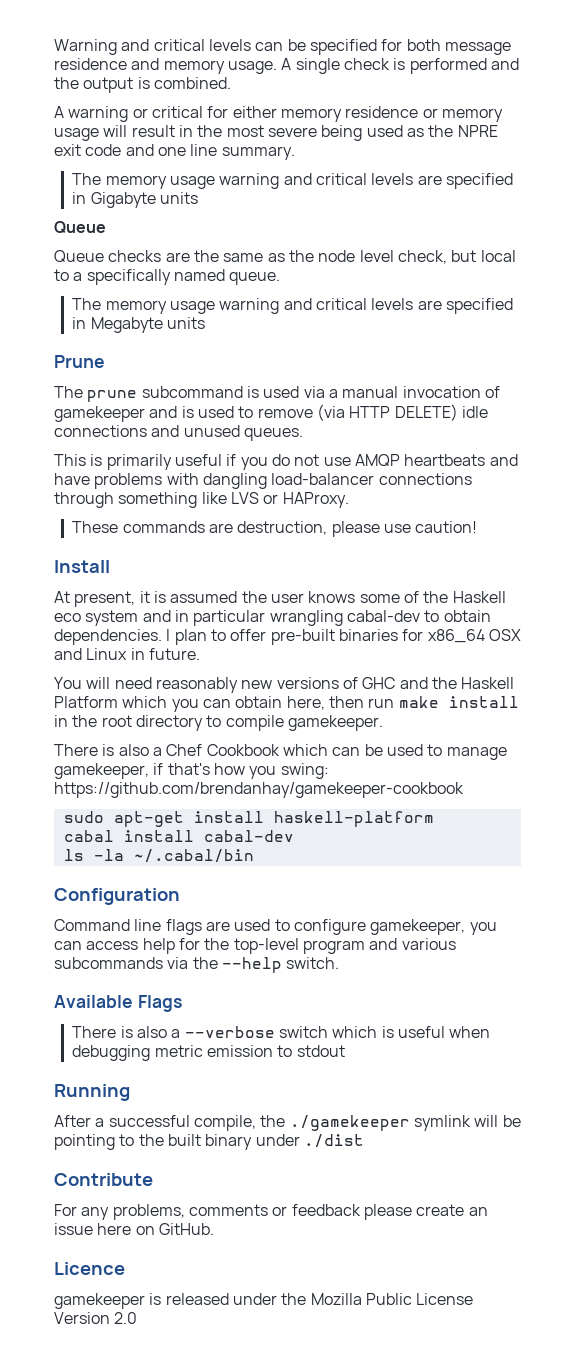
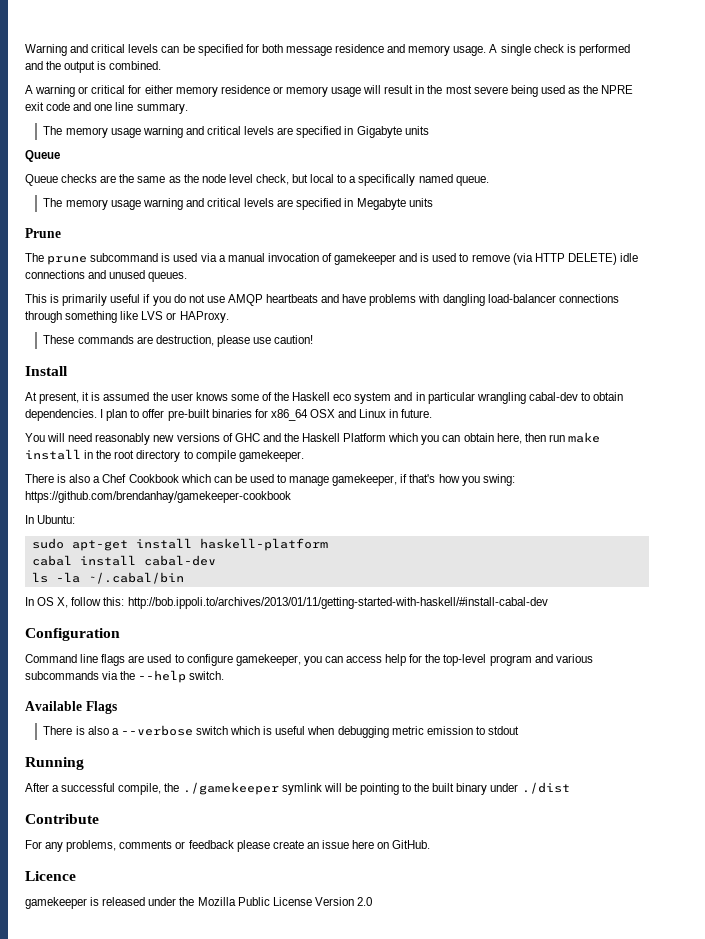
+ In Ubuntu:
+ In OS X, follow this: http://bob.ippoli.to/archives/2013/01/11/getting-started-with-haskell/#install-cabal-dev

